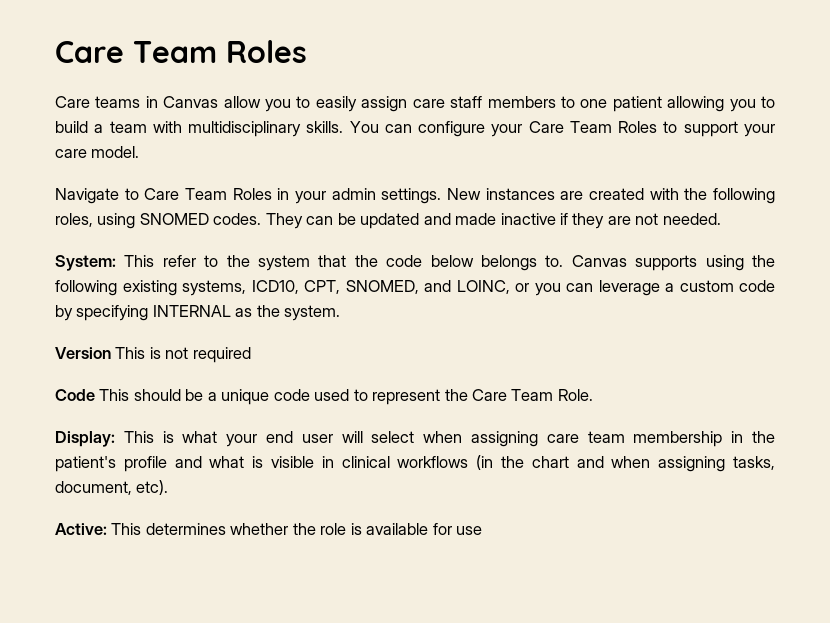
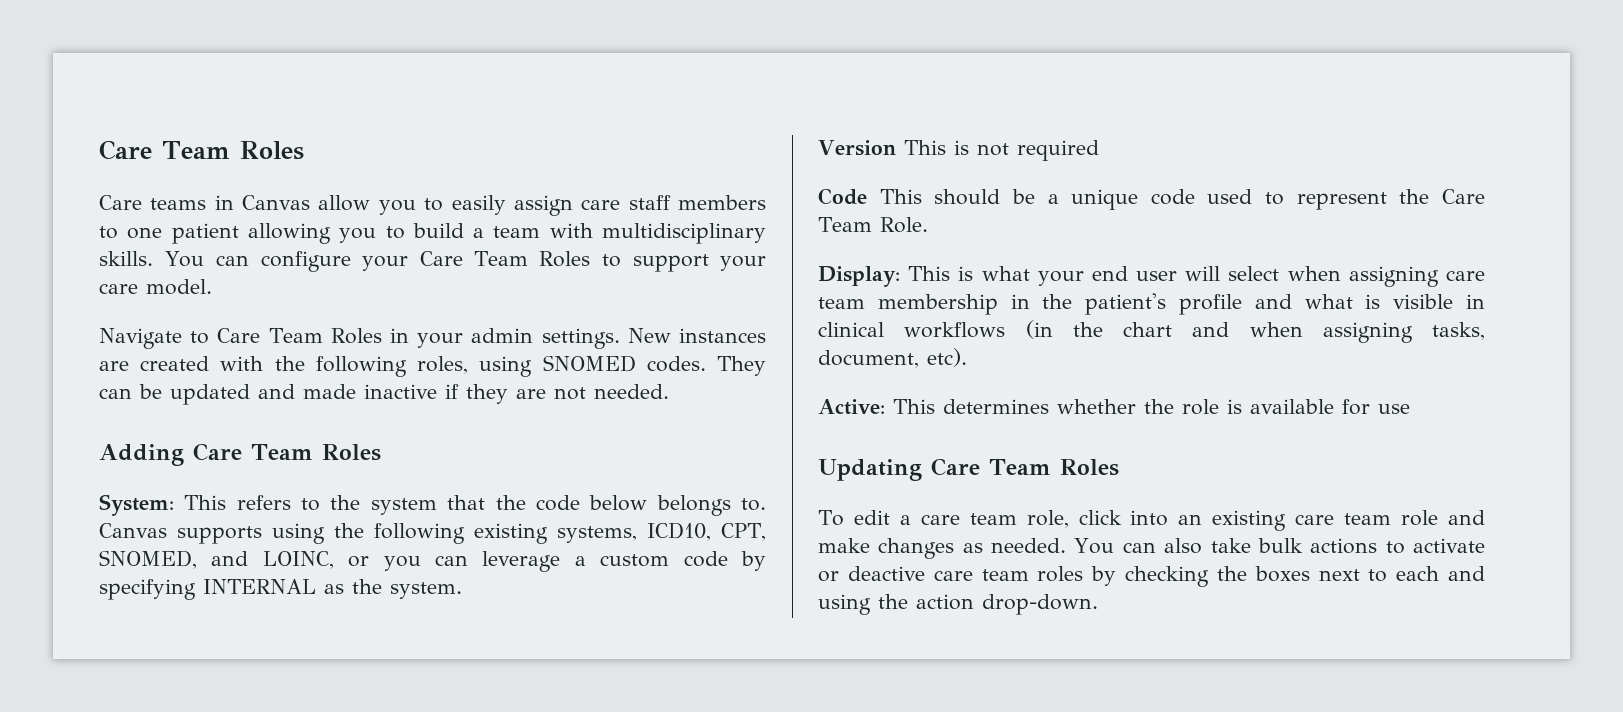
+ Adding Care Team Roles
- System: This refer to the system that the code below belongs to.
+ System: This refers to the system that the code below belongs to.
+ Updating Care Team Roles
+ To edit a care team role, click into an existing care team role and make changes as needed. You can also take bulk actions to activate or deactive care team roles by checking the boxes next to each and using the action drop-down.

